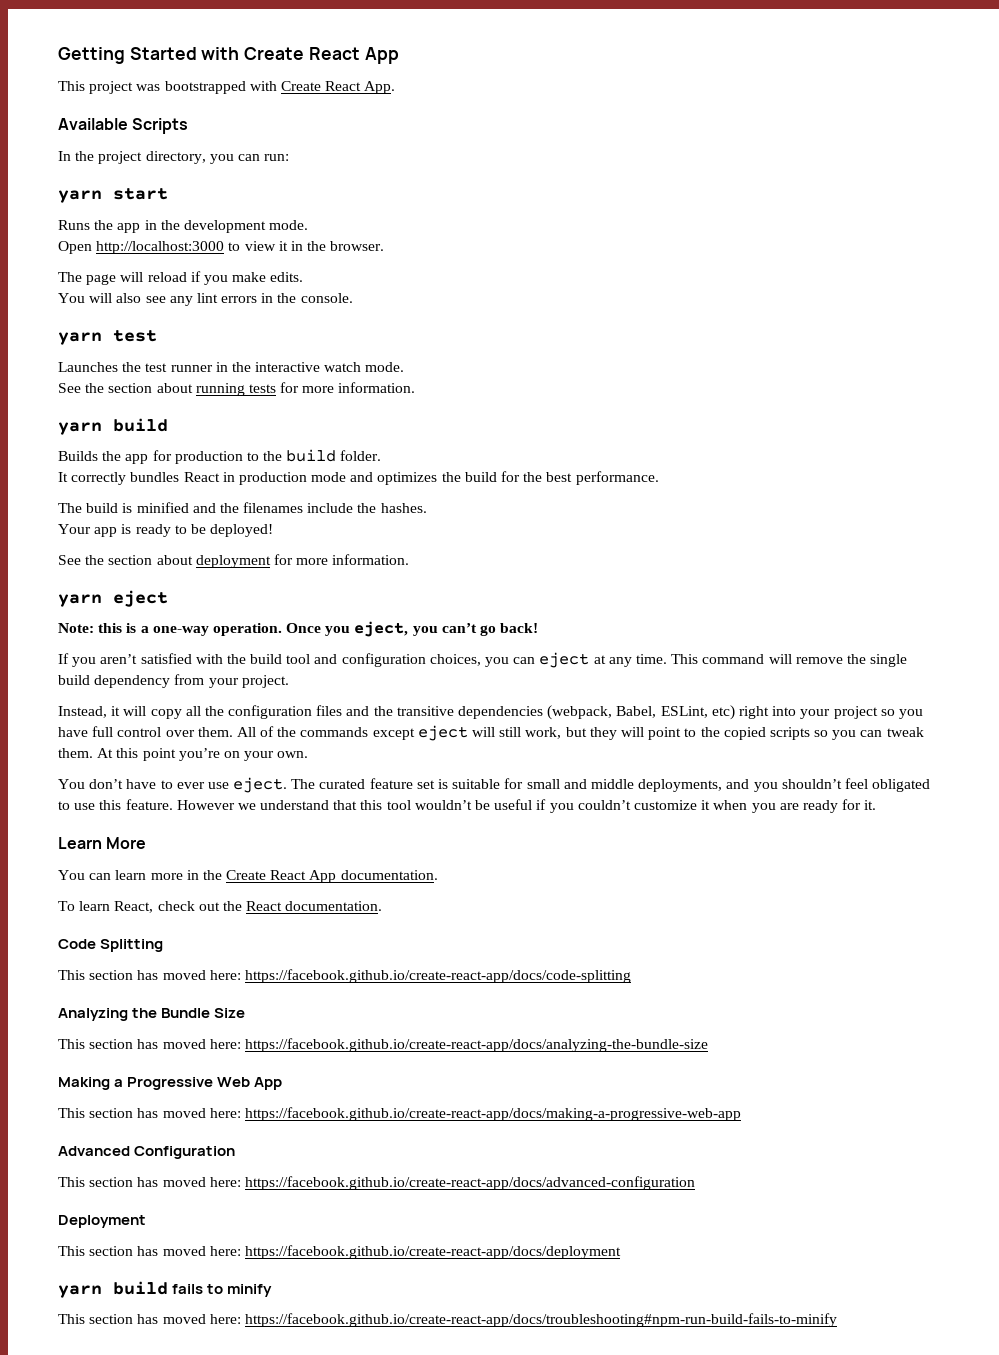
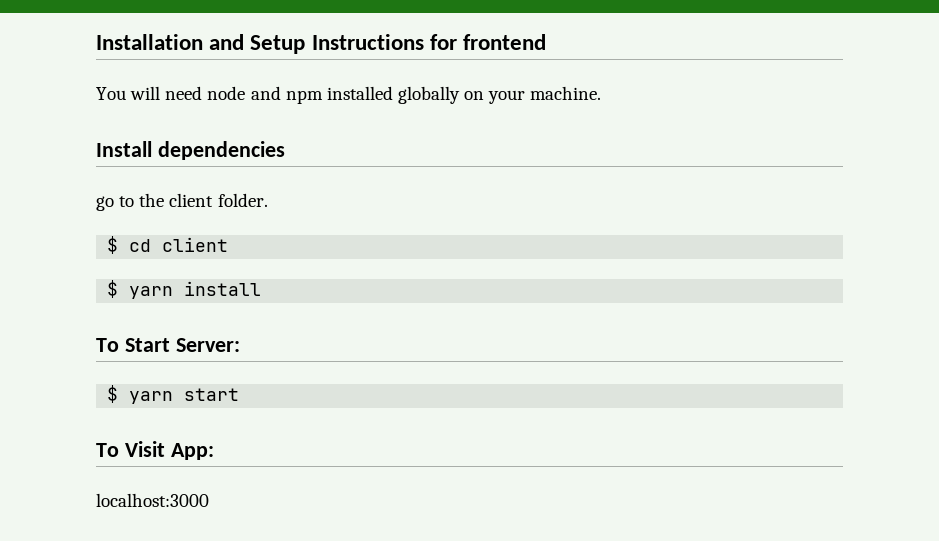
- Getting Started with Create React App
- This project was bootstrapped with Create React App.
- Available Scripts
- In the project directory, you can run:
- yarn start
- Runs the app in the development mode.
- Open http://localhost:3000 to view it in the browser.
- The page will reload if you make edits.
- You will also see any lint errors in the console.
- yarn test
- Launches the test runner in the interactive watch mode.
- See the section about running tests for more information.
- yarn build
- Builds the app for production to the build folder.
- It correctly bundles React in production mode and optimizes the build for the best performance.
- The build is minified and the filenames include the hashes.
- Your app is ready to be deployed!
- See the section about deployment for more information.
- yarn eject
- Note: this is a one-way operation. Once you eject, you can’t go back!
- If you aren’t satisfied with the build tool and configuration choices, you can eject at any time. This command will remove the single build dependency from your project.
- Instead, it will copy all the configuration files and the transitive dependencies (webpack, Babel, ESLint, etc) right into your project so you have full control over them. All of the commands except eject will still work, but they will point to the copied scripts so you can tweak them. At this point you’re on your own.
- You don’t have to ever use eject. The curated feature set is suitable for small and middle deployments, and you shouldn’t feel obligated to use this feature. However we understand that this tool wouldn’t be useful if you couldn’t customize it when you are ready for it.
- Learn More
- You can learn more in the Create React App documentation.
- To learn React, check out the React documentation.
- Code Splitting
- This section has moved here: https://facebook.github.io/create-react-app/docs/code-splitting
- Analyzing the Bundle Size
- This section has moved here: https://facebook.github.io/create-react-app/docs/analyzing-the-bundle-size
- Making a Progressive Web App
- This section has moved here: https://facebook.github.io/create-react-app/docs/making-a-progressive-web-app
- Advanced Configuration
- This section has moved here: https://facebook.github.io/create-react-app/docs/advanced-configuration
- Deployment
- This section has moved here: https://facebook.github.io/create-react-app/docs/deployment
- yarn build fails to minify
- This section has moved here: https://facebook.github.io/create-react-app/docs/troubleshooting#npm-run-build-fails-to-minify
+ Installation and Setup Instructions for frontend
+ You will need node and npm installed globally on your machine.
+ Install dependencies
+ go to the client folder.
+ $ cd client
+ $ yarn install
+ To Start Server:
+ $ yarn start
+ To Visit App:
+ localhost:3000

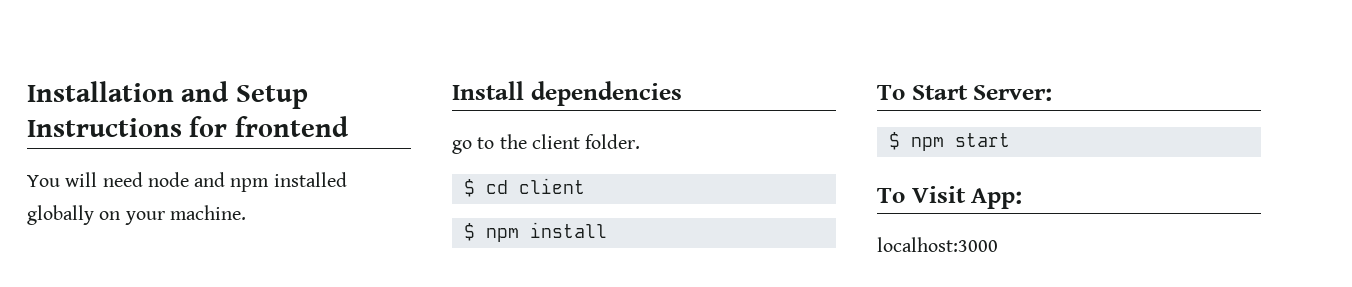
- $ yarn install
+ $ npm install
- $ yarn start
+ $ npm start

